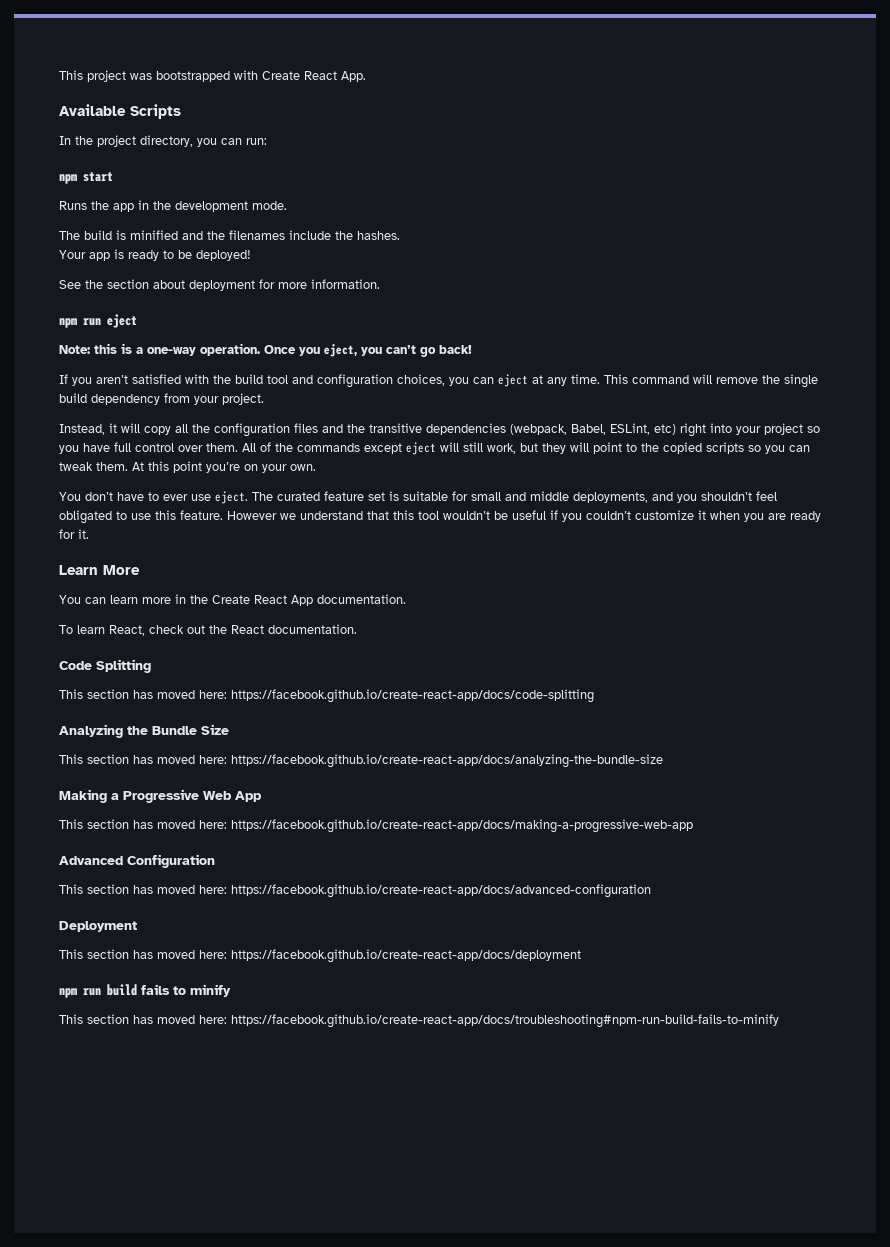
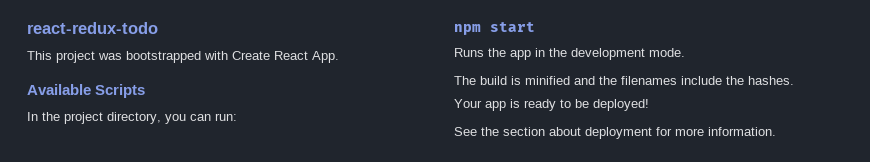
+ react-redux-todo
- npm run eject
- Note: this is a one-way operation. Once you eject, you can’t go back!
- If you aren’t satisfied with the build tool and configuration choices, you can eject at any time. This command will remove the single build dependency from your project.
- Instead, it will copy all the configuration files and the transitive dependencies (webpack, Babel, ESLint, etc) right into your project so you have full control over them. All of the commands except eject will still work, but they will point to the copied scripts so you can tweak them. At this point you’re on your own.
- You don’t have to ever use eject. The curated feature set is suitable for small and middle deployments, and you shouldn’t feel obligated to use this feature. However we understand that this tool wouldn’t be useful if you couldn’t customize it when you are ready for it.
- Learn More
- You can learn more in the Create React App documentation.
- To learn React, check out the React documentation.
- Code Splitting
- This section has moved here: https://facebook.github.io/create-react-app/docs/code-splitting
- Analyzing the Bundle Size
- This section has moved here: https://facebook.github.io/create-react-app/docs/analyzing-the-bundle-size
- Making a Progressive Web App
- This section has moved here: https://facebook.github.io/create-react-app/docs/making-a-progressive-web-app
- Advanced Configuration
- This section has moved here: https://facebook.github.io/create-react-app/docs/advanced-configuration
- Deployment
- This section has moved here: https://facebook.github.io/create-react-app/docs/deployment
- npm run build fails to minify
- This section has moved here: https://facebook.github.io/create-react-app/docs/troubleshooting#npm-run-build-fails-to-minify

